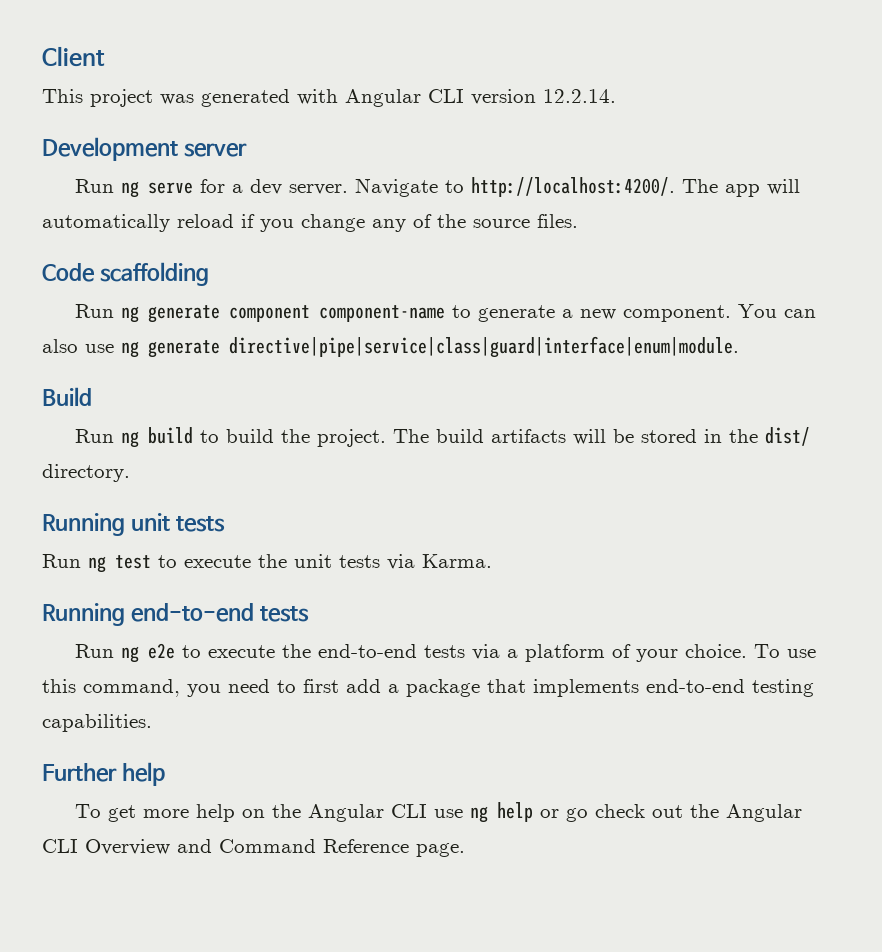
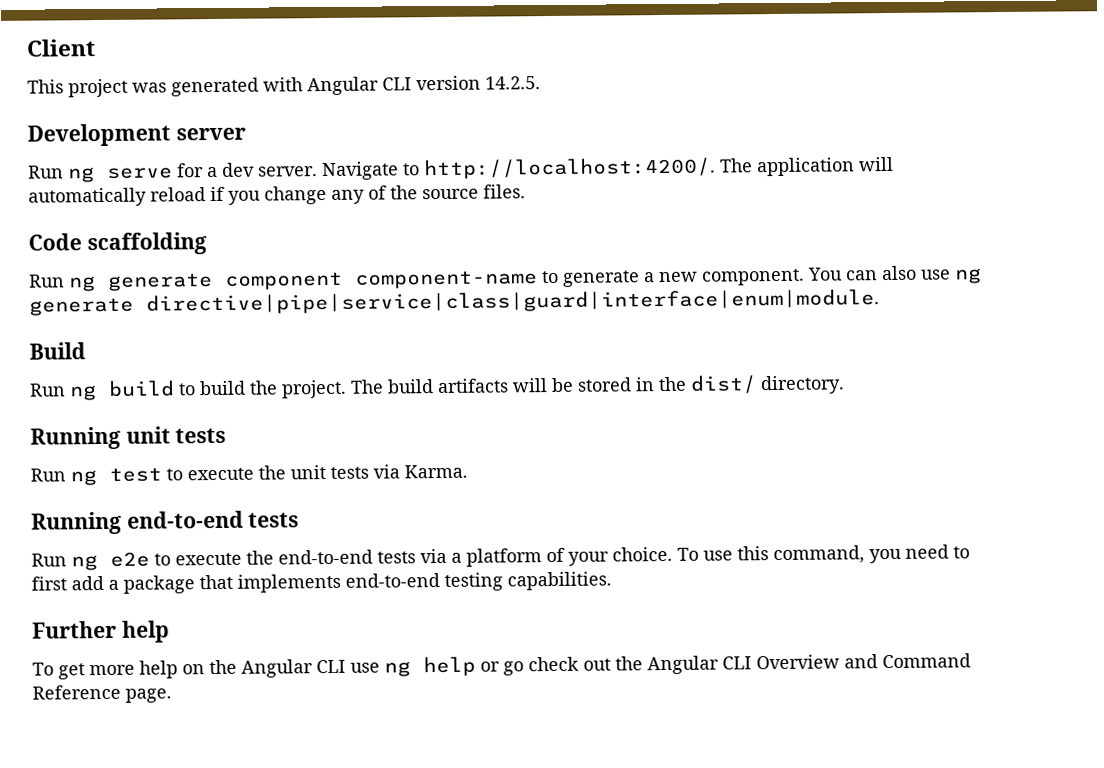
- This project was generated with Angular CLI version 12.2.14.
+ This project was generated with Angular CLI version 14.2.5.
- The app will automatically reload if you change any of the source files.
+ The application will automatically reload if you change any of the source files.

